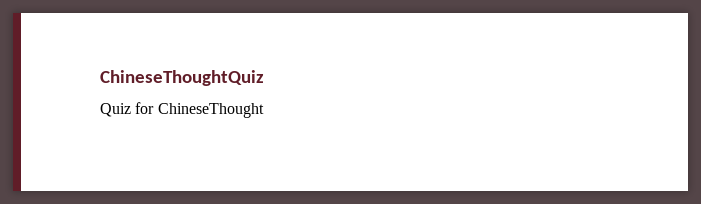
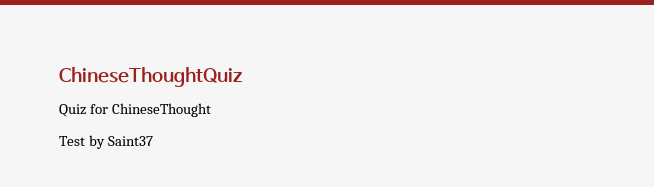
+ Test by Saint37

